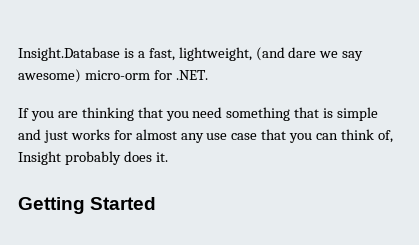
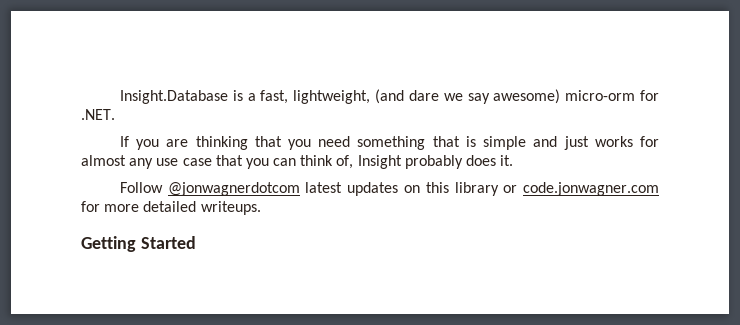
+ Follow @jonwagnerdotcom latest updates on this library or code.jonwagner.com for more detailed writeups.

